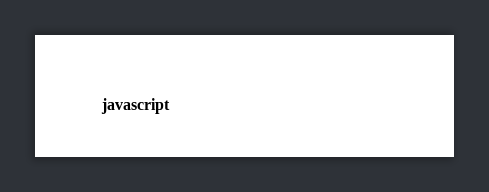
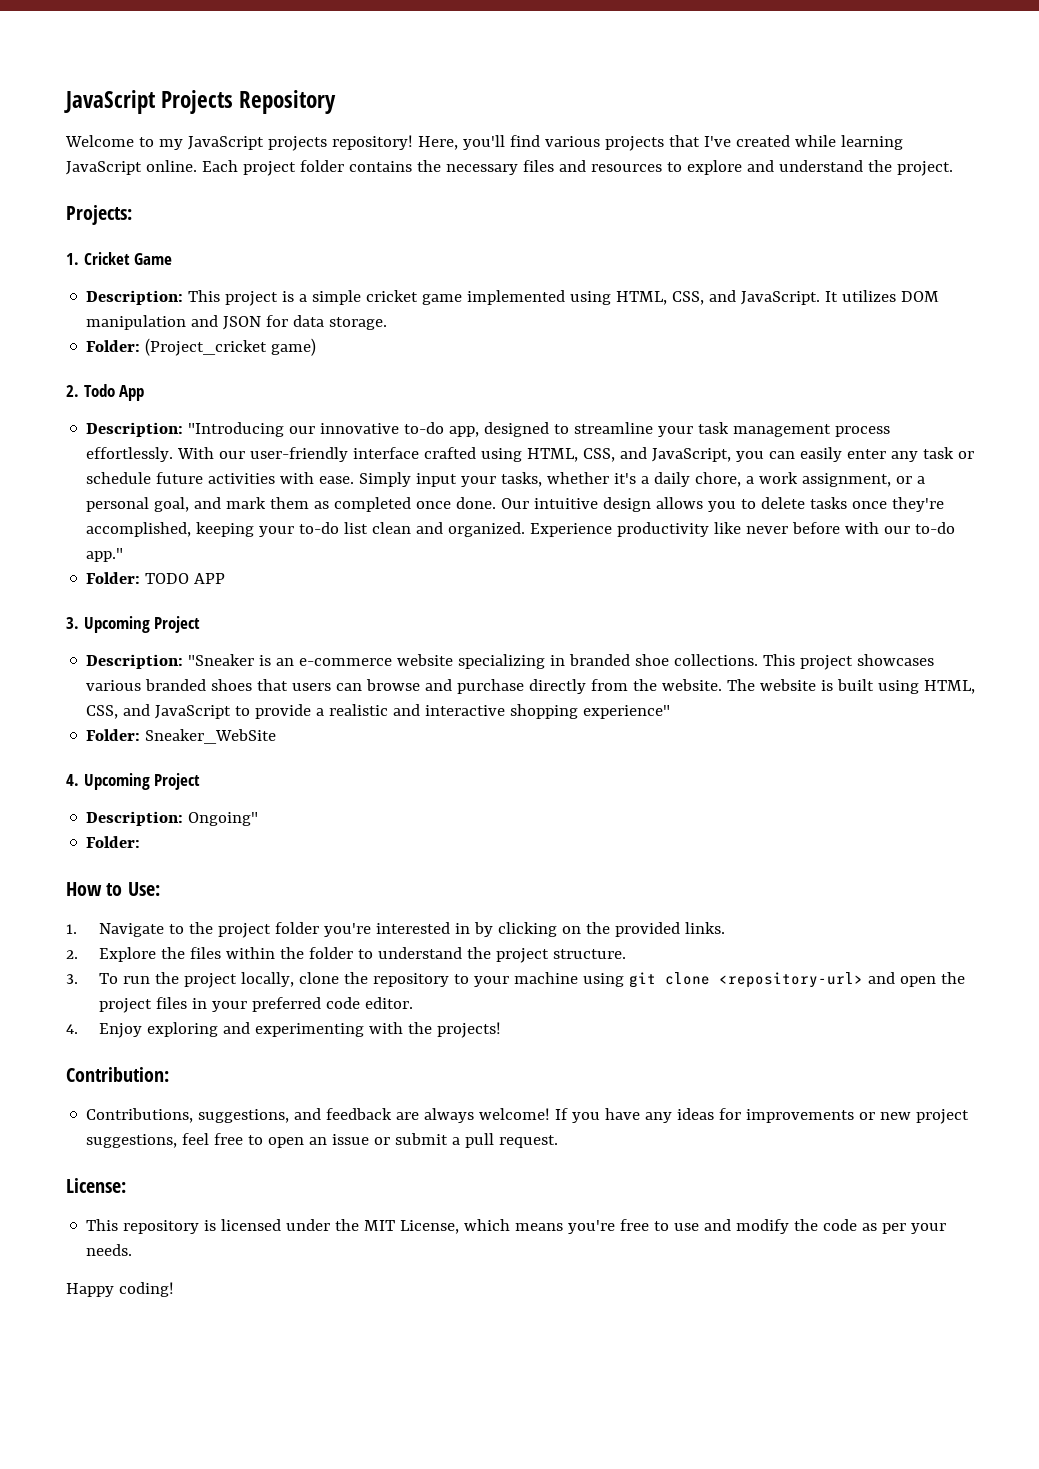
- javascript
+ JavaScript Projects Repository
+ Welcome to my JavaScript projects repository! Here, you'll find various projects that I've created while learning JavaScript online. Each project folder contains the necessary files and resources to explore and understand the project.
+ Projects:
+ 1. Cricket Game
+ Description: This project is a simple cricket game implemented using HTML, CSS, and JavaScript. It utilizes DOM manipulation and JSON for data storage.
+ Folder: (Project_cricket game)
+ 2. Todo App
+ Description: "Introducing our innovative to-do app, designed to streamline your task management process effortlessly. With our user-friendly interface crafted using HTML, CSS, and JavaScript, you can easily enter any task or schedule future activities with ease. Simply input your tasks, whether it's a daily chore, a work assignment, or a personal goal, and mark them as completed once done. Our intuitive design allows you to delete tasks once they're accomplished, keeping your to-do list clean and organized. Experience productivity like never before with our to-do app."
+ Folder: TODO APP
+ 3. Upcoming Project
+ Description: "Sneaker is an e-commerce website specializing in branded shoe collections. This project showcases various branded shoes that users can browse and purchase directly from the website. The website is built using HTML, CSS, and JavaScript to provide a realistic and interactive shopping experience"
+ Folder: Sneaker_WebSite
+ 4. Upcoming Project
+ Description: Ongoing"
+ Folder:
+ How to Use:
+ 1. Navigate to the project folder you're interested in by clicking on the provided links.
+ 2. Explore the files within the folder to understand the project structure.
+ 3. To run the project locally, clone the repository to your machine using git clone <repository-url> and open the project files in your preferred code editor.
+ 4. Enjoy exploring and experimenting with the projects!
+ Contribution:
+ Contributions, suggestions, and feedback are always welcome! If you have any ideas for improvements or new project suggestions, feel free to open an issue or submit a pull request.
+ License:
+ This repository is licensed under the MIT License, which means you're free to use and modify the code as per your needs.
+ Happy coding!

